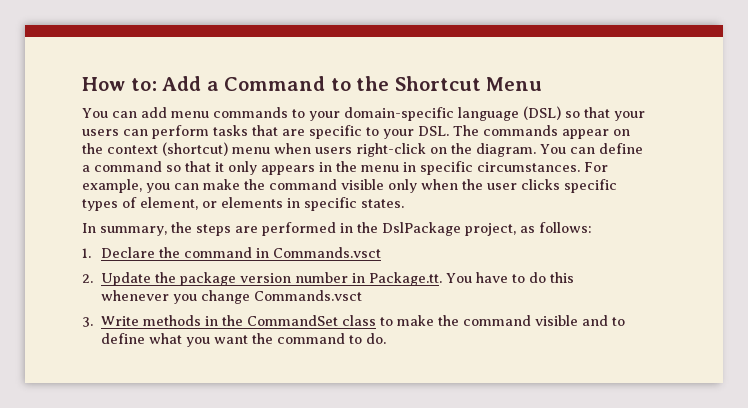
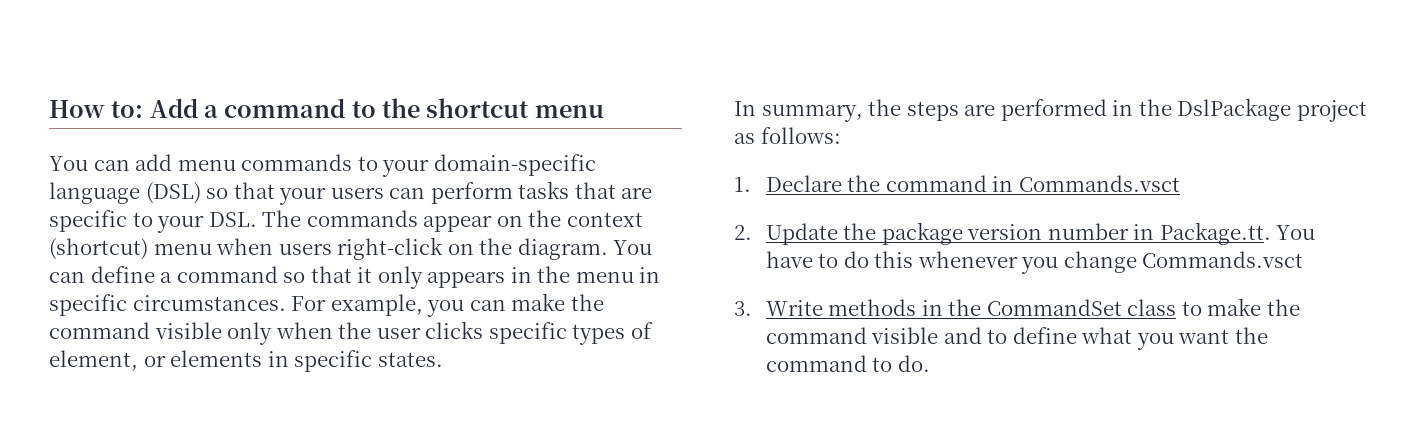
- How to: Add a Command to the Shortcut Menu
+ How to: Add a command to the shortcut menu
- In summary, the steps are performed in the DslPackage project, as follows:
+ In summary, the steps are performed in the DslPackage project as follows:

